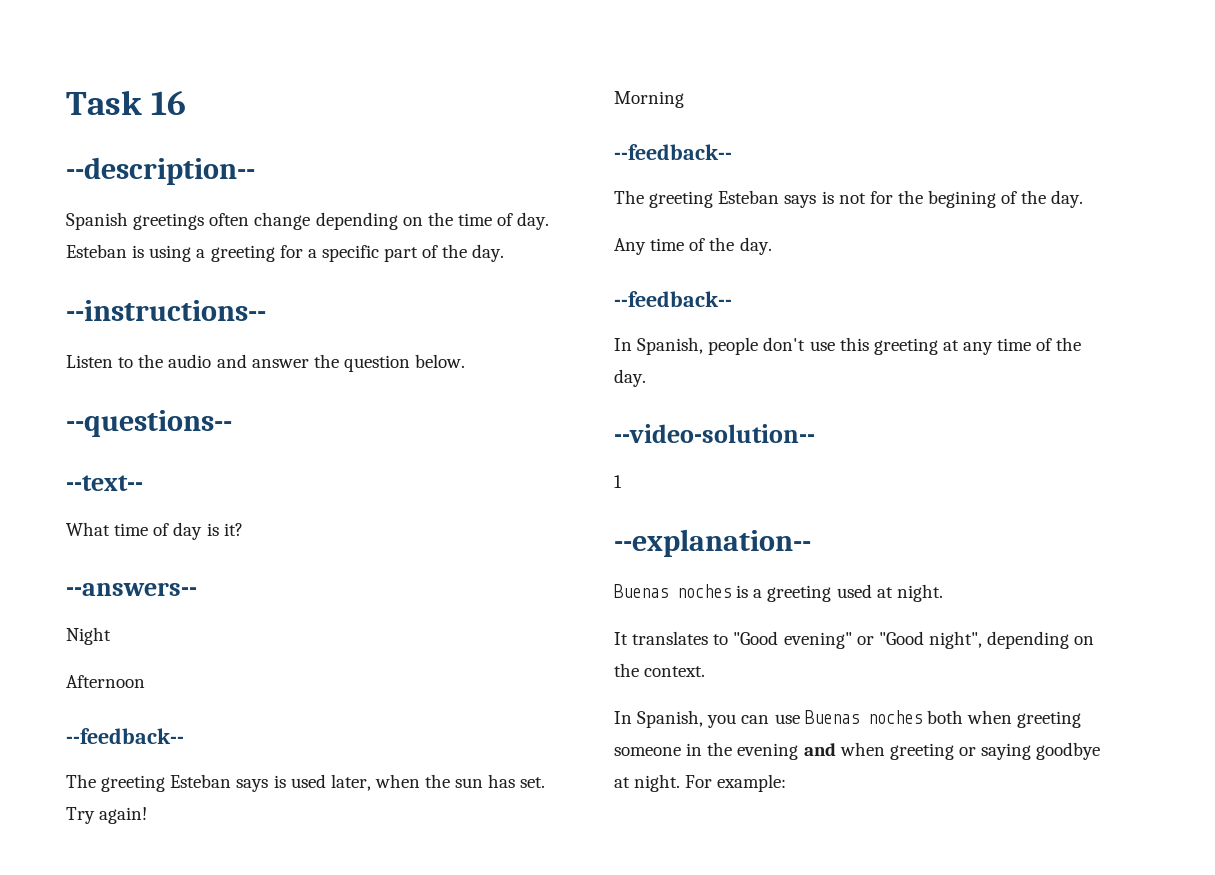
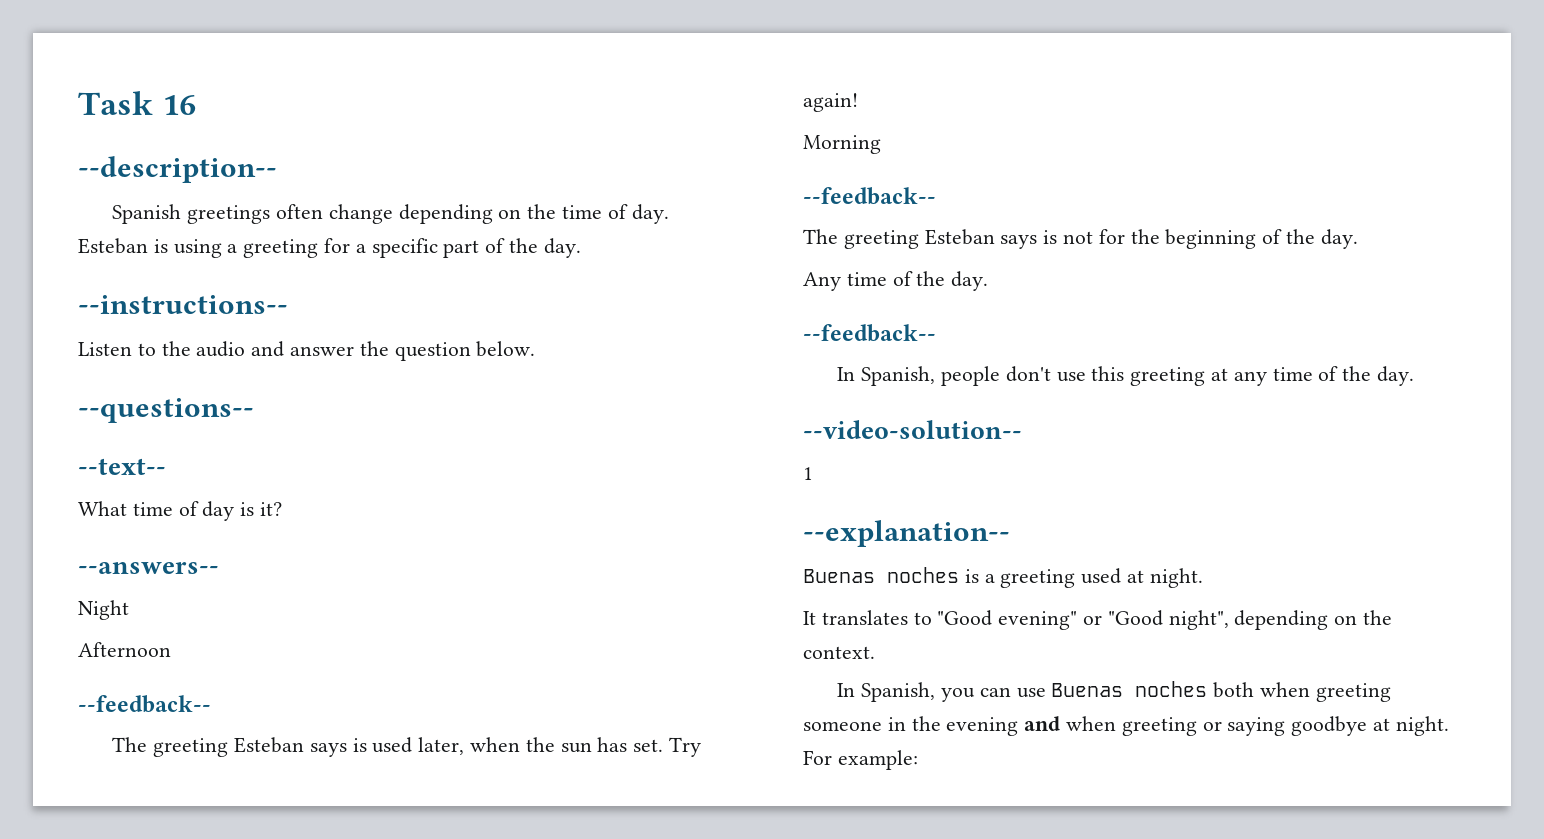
- The greeting Esteban says is not for the begining of the day.
+ The greeting Esteban says is not for the beginning of the day.

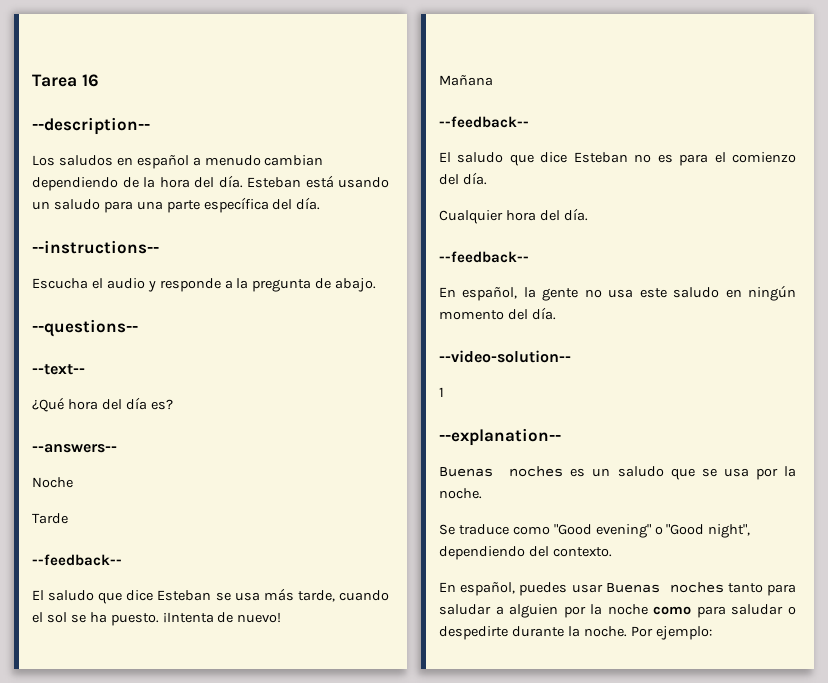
- Task 16
+ Tarea 16
- Spanish greetings often change depending on the time of day. Esteban is using a greeting for a specific part of the day.
+ Los saludos en español a menudo cambian dependiendo de la hora del día. Esteban está usando un saludo para una parte específica del día.
  --instructions--
- Listen to the audio and answer the question below.
+ Escucha el audio y responde a la pregunta de abajo.
  --questions--
  --text--
- What time of day is it?
+ ¿Qué hora del día es?
- Night
- Afternoon
+ Noche
+ Tarde
  --feedback--
- The greeting Esteban says is used later, when the sun has set. Try again!
- Morning
+ El saludo que dice Esteban se usa más tarde, cuando el sol se ha puesto. ¡Intenta de nuevo!
+ Mañana
  --feedback--
- The greeting Esteban says is not for the beginning of the day.
- Any time of the day.
+ El saludo que dice Esteban no es para el comienzo del día.
+ Cualquier hora del día.
  --feedback--
- In Spanish, people don't use this greeting at any time of the day.
+ En español, la gente no usa este saludo en ningún momento del día.
- Buenas noches is a greeting used at night.
- It translates to "Good evening" or "Good night", depending on the context.
- In Spanish, you can use Buenas noches both when greeting someone in the evening and when greeting or saying goodbye at night. For example:
+ Buenas noches es un saludo que se usa por la noche.
+ Se traduce como "Good evening" o "Good night", dependiendo del contexto.
+ En español, puedes usar Buenas noches tanto para saludar a alguien por la noche como para saludar o despedirte durante la noche. Por ejemplo:

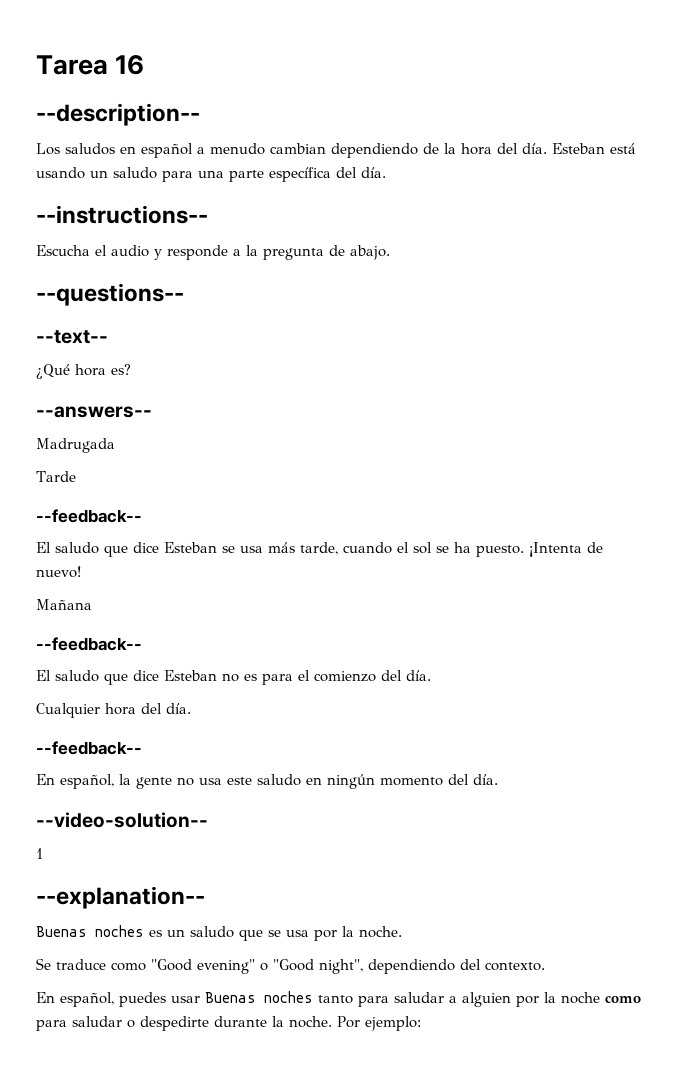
- ¿Qué hora del día es?
+ ¿Qué hora es?
- Noche
+ Madrugada

